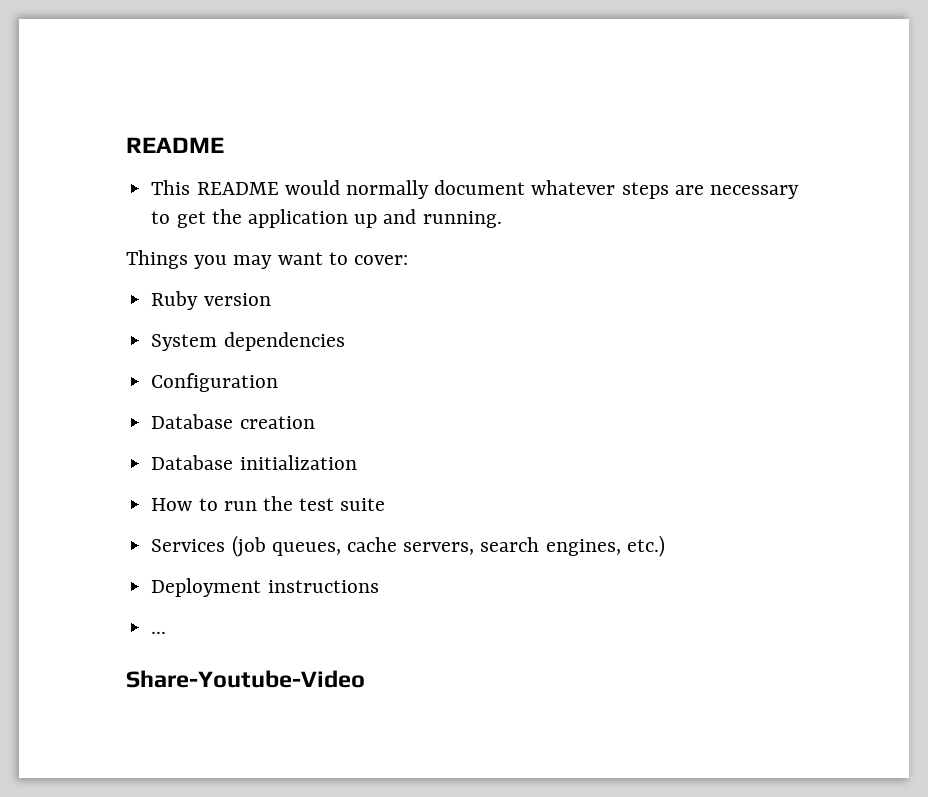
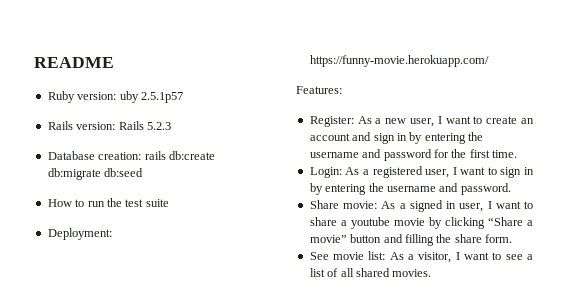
- This README would normally document whatever steps are necessary to get the application up and running.
- Things you may want to cover:
- Ruby version
- System dependencies
- Configuration
- Database creation
- Database initialization
+ Ruby version: uby 2.5.1p57
+ Rails version: Rails 5.2.3
+ Database creation: rails db:create db:migrate db:seed
- Services (job queues, cache servers, search engines, etc.)
- Deployment instructions
- ...
- Share-Youtube-Video
+ Deployment: https://funny-movie.herokuapp.com/
+ Features:
+ Register: As a new user, I want to create an account and sign in by entering the username and password for the first time.
+ Login: As a registered user, I want to sign in by entering the username and password.
+ Share movie: As a signed in user, I want to share a youtube movie by clicking “Share a movie” button and filling the share form.
+ See movie list: As a visitor, I want to see a list of all shared movies.

